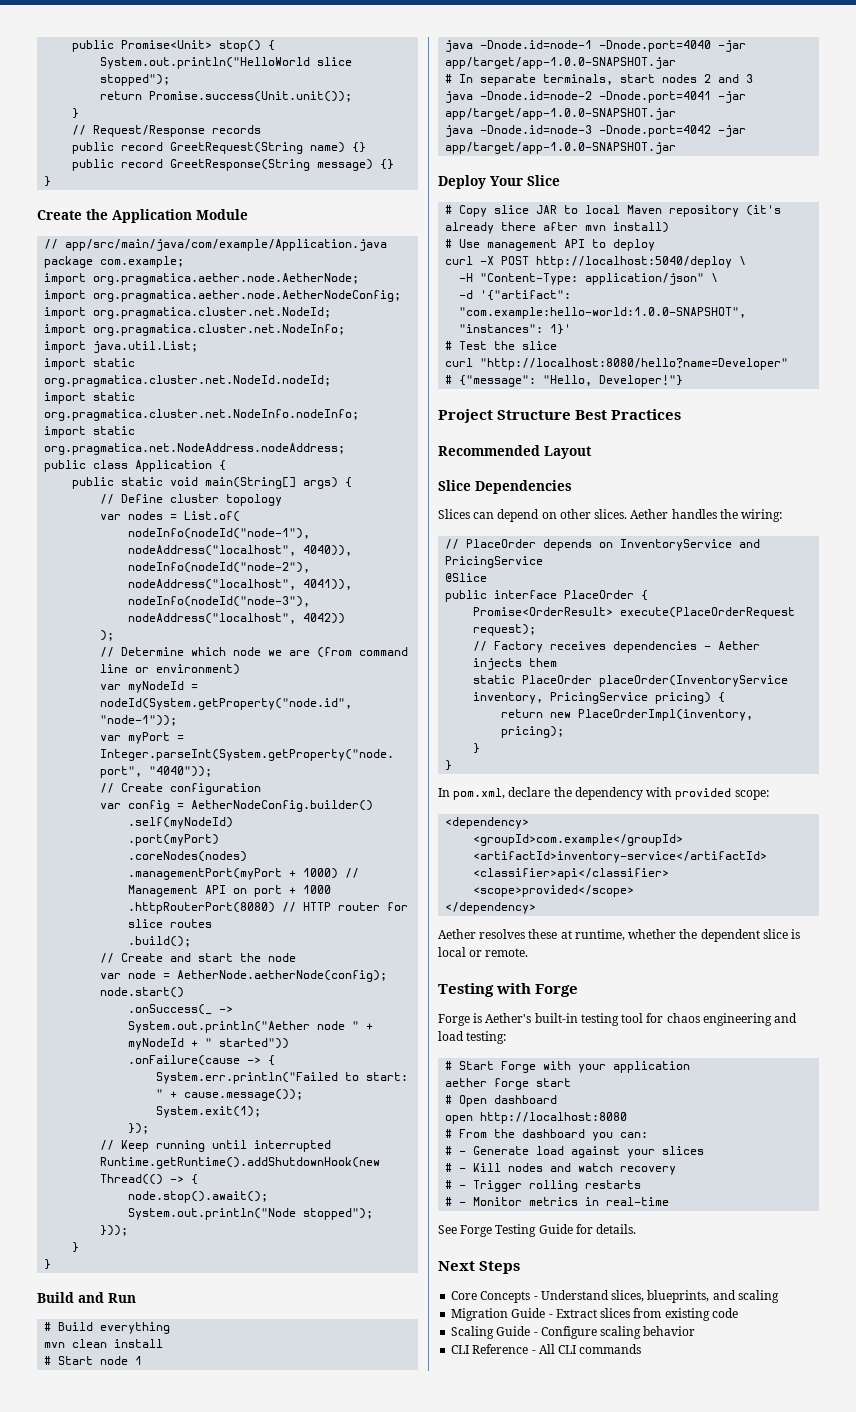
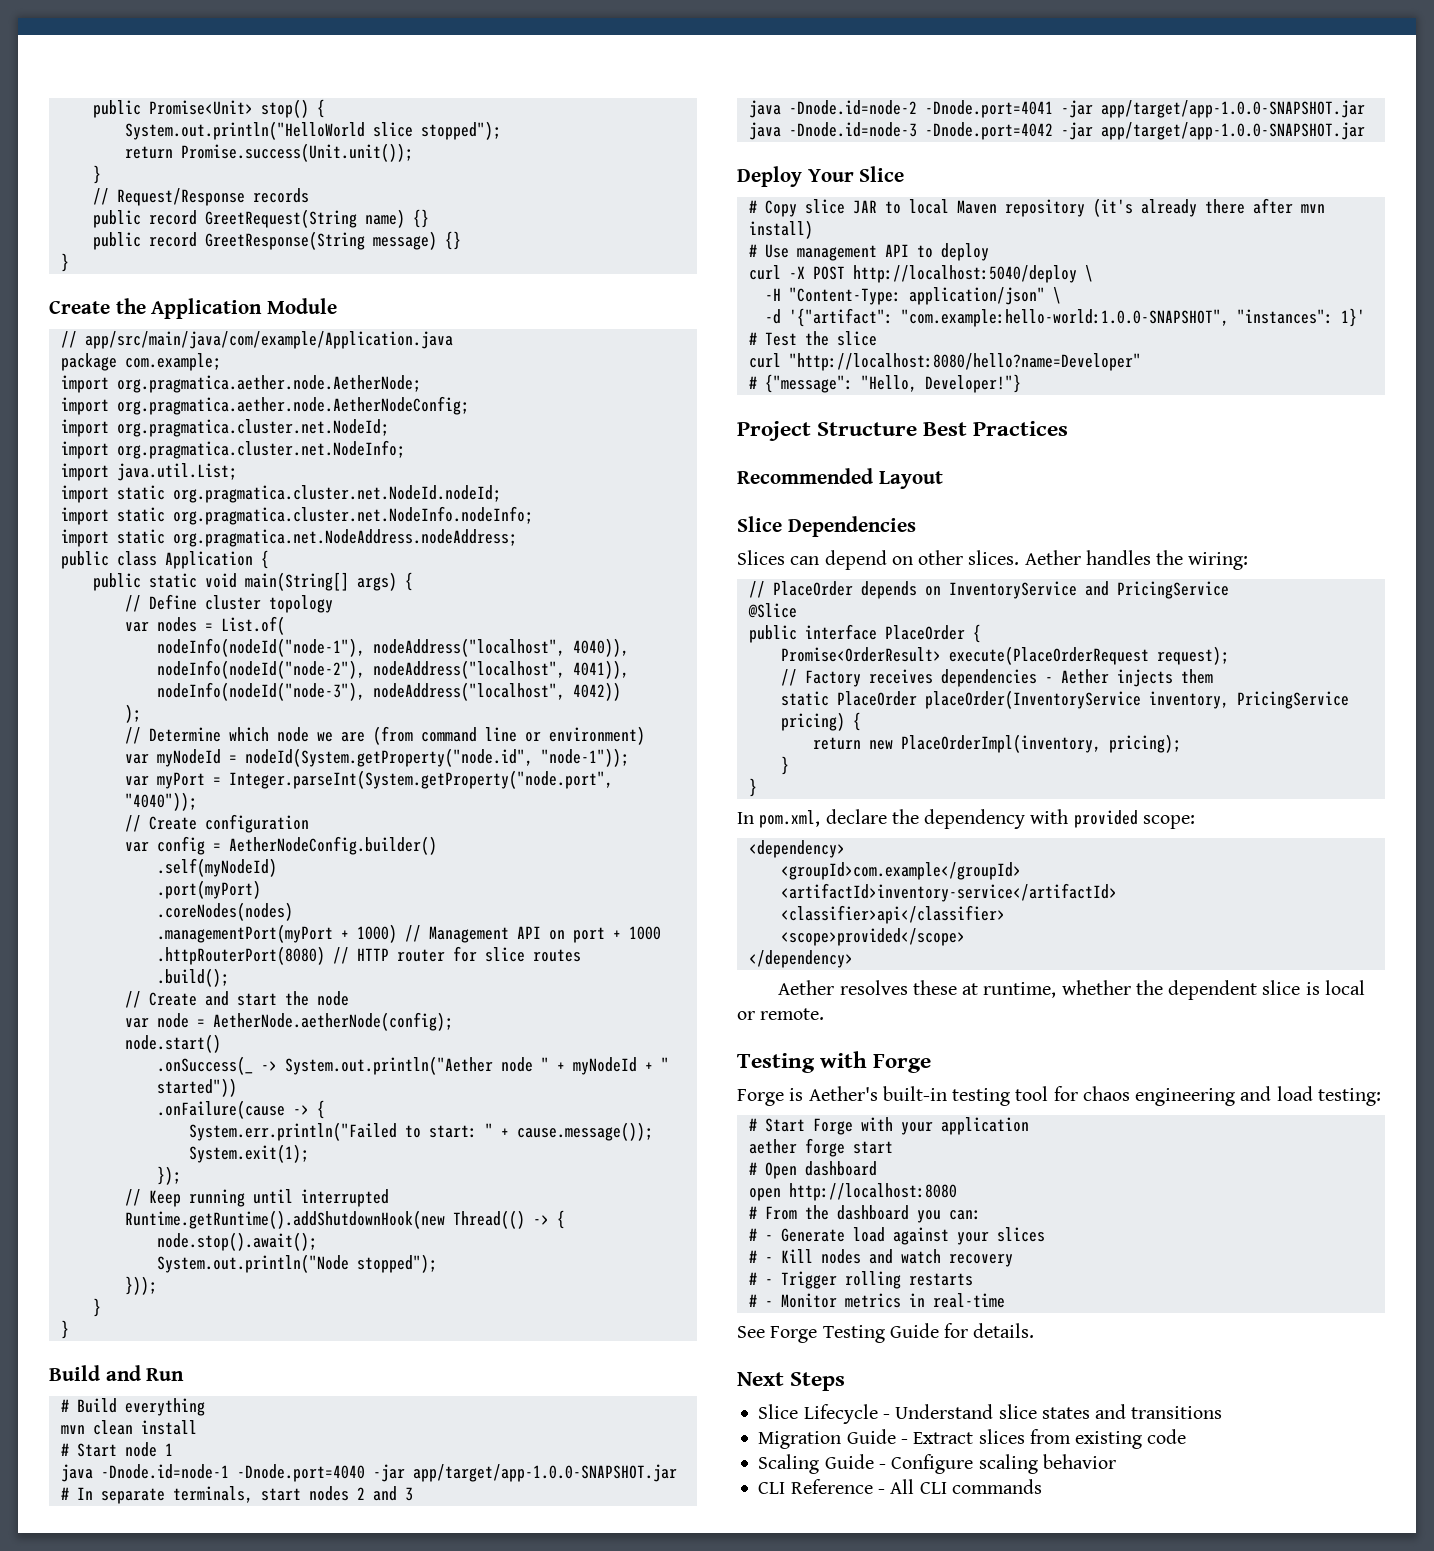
- Core Concepts - Understand slices, blueprints, and scaling
+ Slice Lifecycle - Understand slice states and transitions

